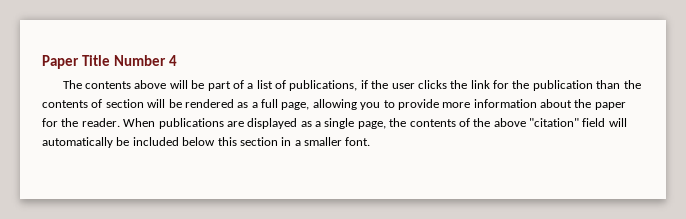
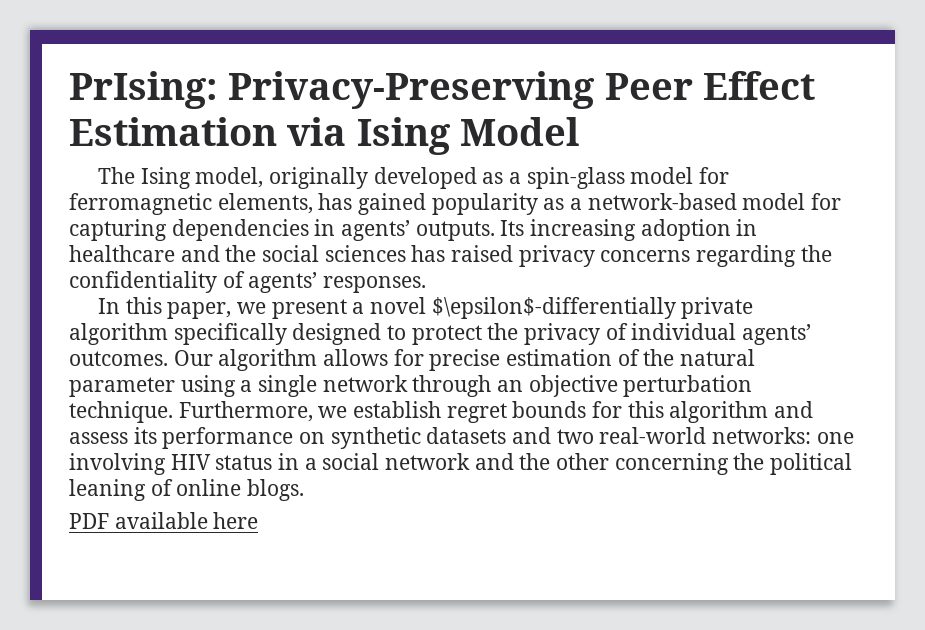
- Paper Title Number 4
- The contents above will be part of a list of publications, if the user clicks the link for the publication than the contents of section will be rendered as a full page, allowing you to provide more information about the paper for the reader. When publications are displayed as a single page, the contents of the above "citation" field will automatically be included below this section in a smaller font.
+ PrIsing: Privacy-Preserving Peer Effect Estimation via Ising Model
+ The Ising model, originally developed as a spin-glass model for ferromagnetic elements, has gained popularity as a network-based model for capturing dependencies in agents’ outputs. Its increasing adoption in healthcare and the social sciences has raised privacy concerns regarding the confidentiality of agents’ responses.
+ In this paper, we present a novel $\epsilon$-differentially private algorithm specifically designed to protect the privacy of individual agents’ outcomes. Our algorithm allows for precise estimation of the natural parameter using a single network through an objective perturbation technique. Furthermore, we establish regret bounds for this algorithm and assess its performance on synthetic datasets and two real-world networks: one involving HIV status in a social network and the other concerning the political leaning of online blogs.
+ PDF available here

